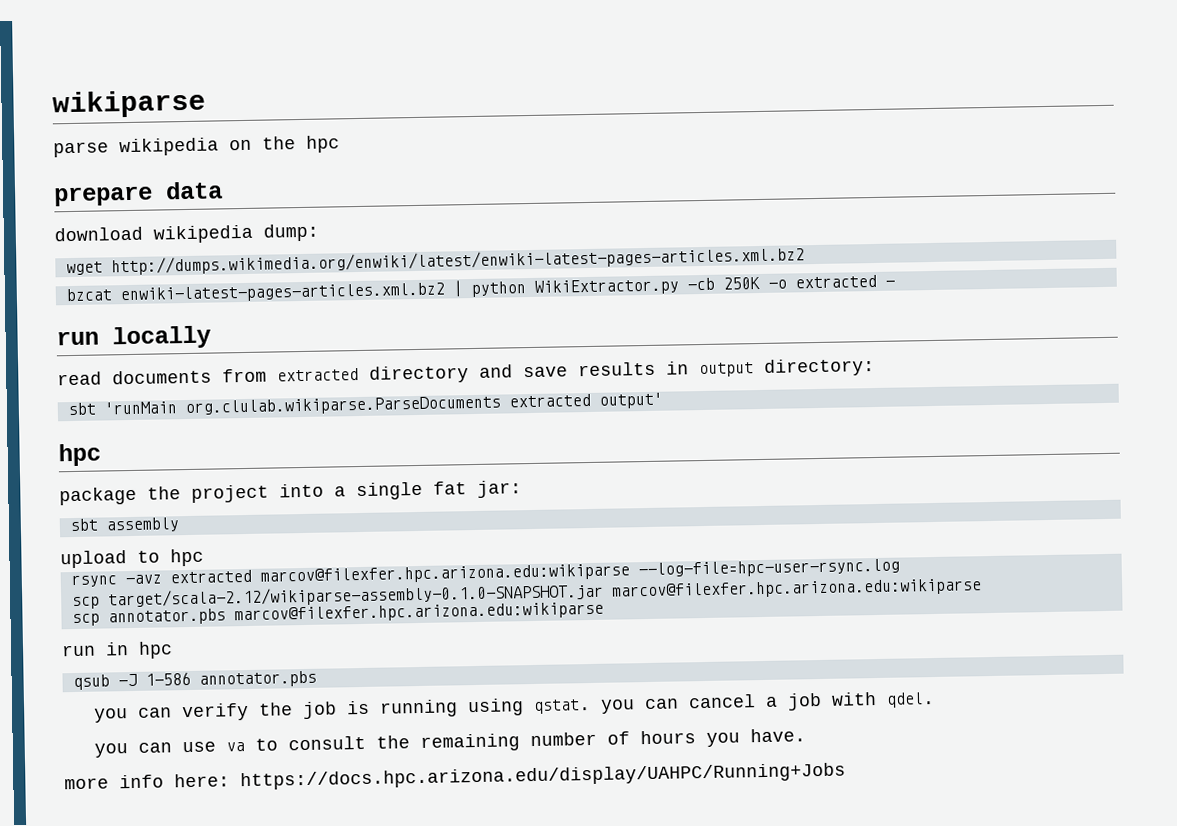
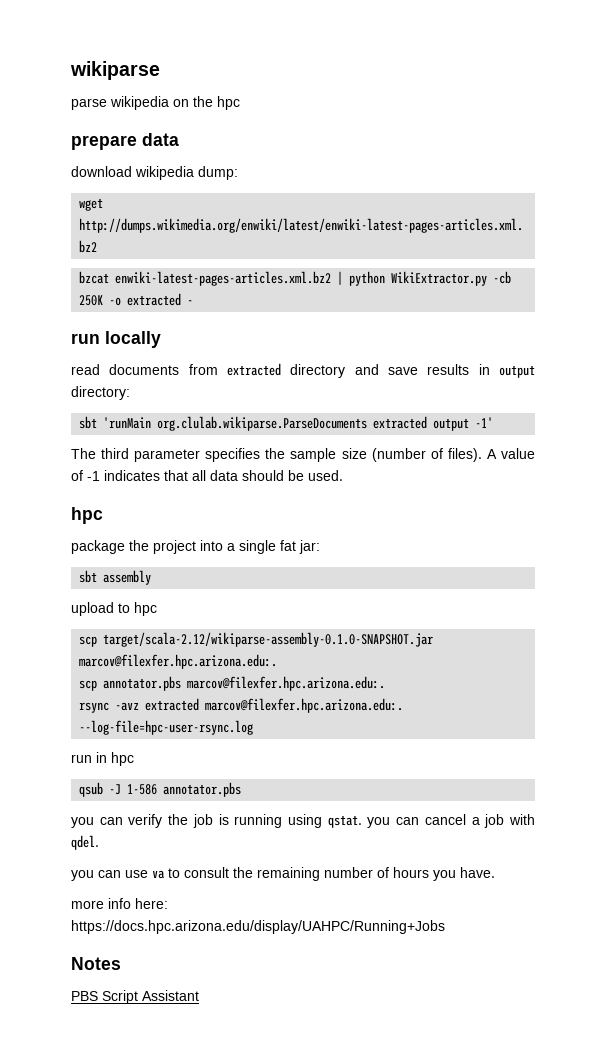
- sbt 'runMain org.clulab.wikiparse.ParseDocuments extracted output'
+ sbt 'runMain org.clulab.wikiparse.ParseDocuments extracted output -1'
+ The third parameter specifies the sample size (number of files). A value of -1 indicates that all data should be used.
+ scp target/scala-2.12/wikiparse-assembly-0.1.0-SNAPSHOT.jar marcov@filexfer.hpc.arizona.edu:.
+ scp annotator.pbs marcov@filexfer.hpc.arizona.edu:.
- rsync -avz extracted marcov@filexfer.hpc.arizona.edu:wikiparse --log-file=hpc-user-rsync.log
+ rsync -avz extracted marcov@filexfer.hpc.arizona.edu:. --log-file=hpc-user-rsync.log
- scp target/scala-2.12/wikiparse-assembly-0.1.0-SNAPSHOT.jar marcov@filexfer.hpc.arizona.edu:wikiparse
- scp annotator.pbs marcov@filexfer.hpc.arizona.edu:wikiparse
+ Notes
+ PBS Script Assistant

